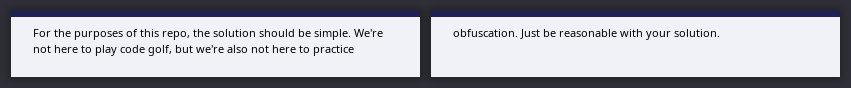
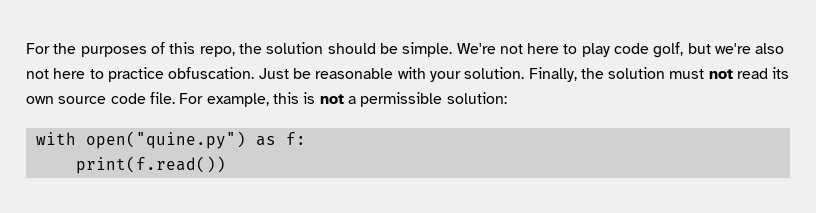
+ Finally, the solution must not read its own source code file. For example, this is not a permissible solution:
+ with open("quine.py") as f:
+ print(f.read())

